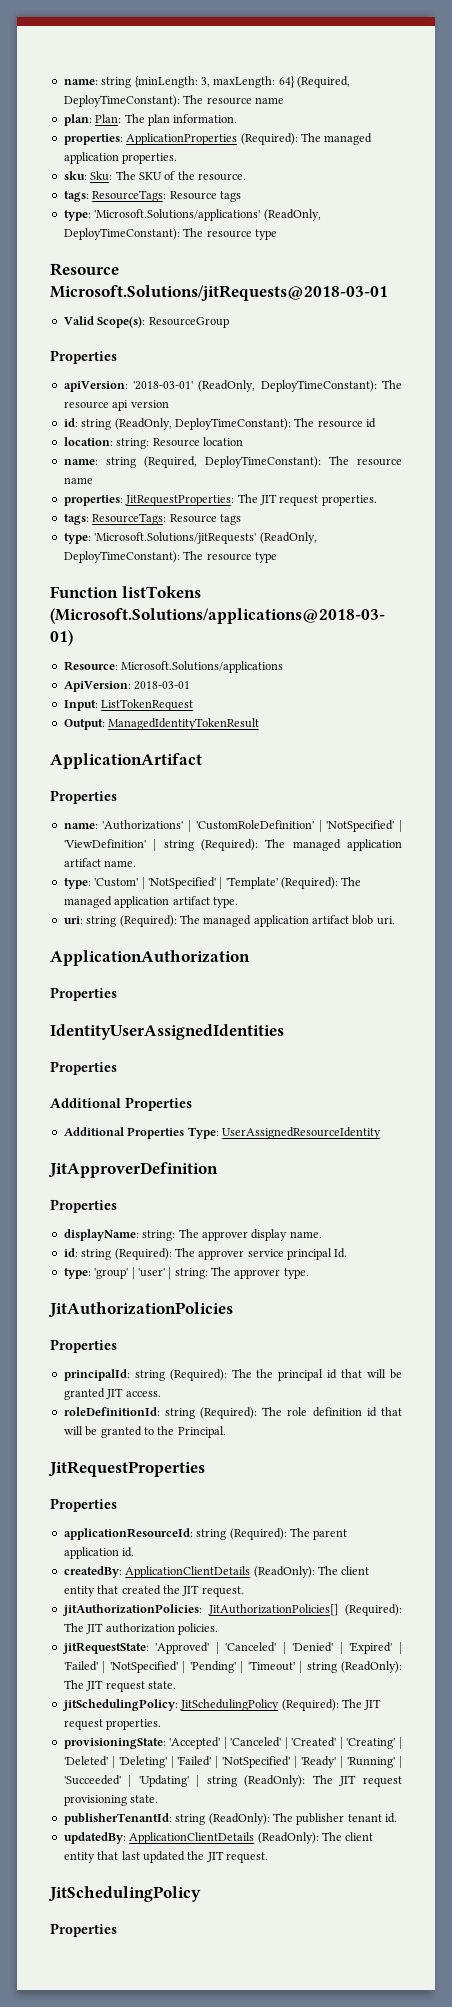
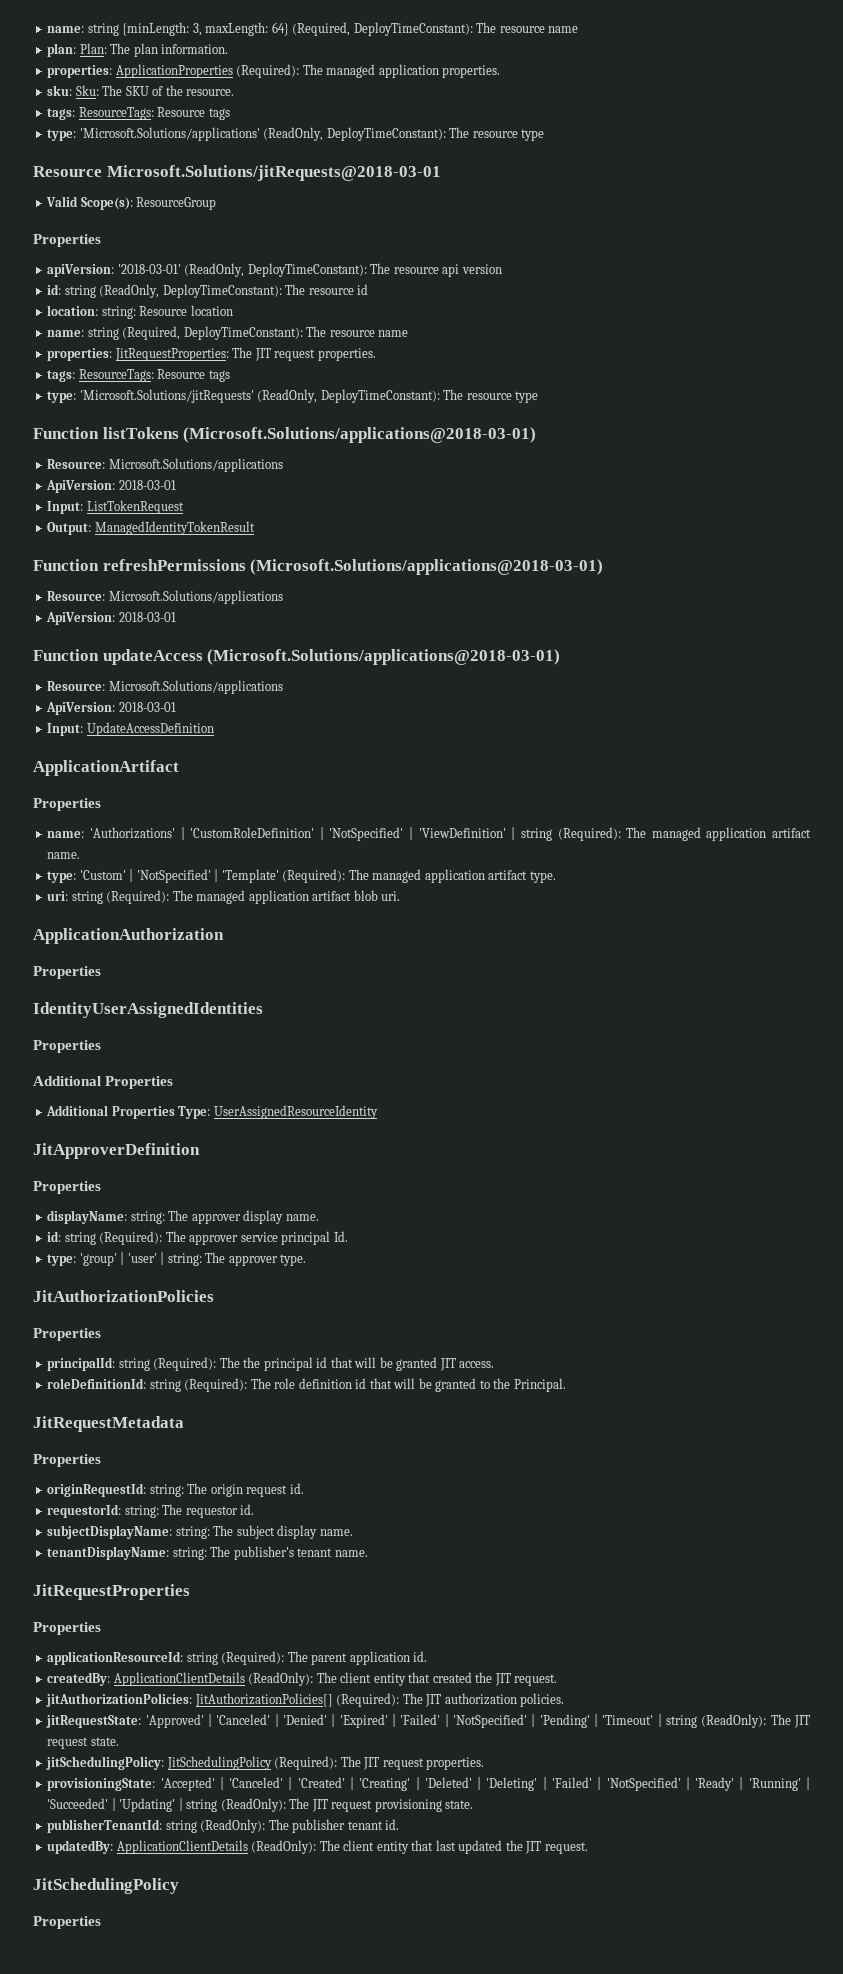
+ Function refreshPermissions (Microsoft.Solutions/applications@2018-03-01)
+ Resource: Microsoft.Solutions/applications
+ ApiVersion: 2018-03-01
+ Function updateAccess (Microsoft.Solutions/applications@2018-03-01)
+ Resource: Microsoft.Solutions/applications
+ ApiVersion: 2018-03-01
+ Input: UpdateAccessDefinition
+ JitRequestMetadata
+ Properties
+ originRequestId: string: The origin request id.
+ requestorId: string: The requestor id.
+ subjectDisplayName: string: The subject display name.
+ tenantDisplayName: string: The publisher's tenant name.

